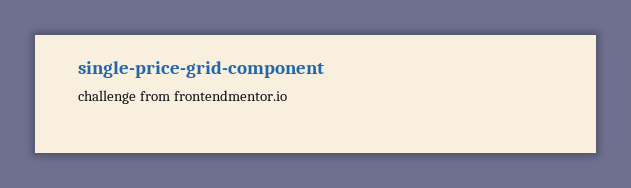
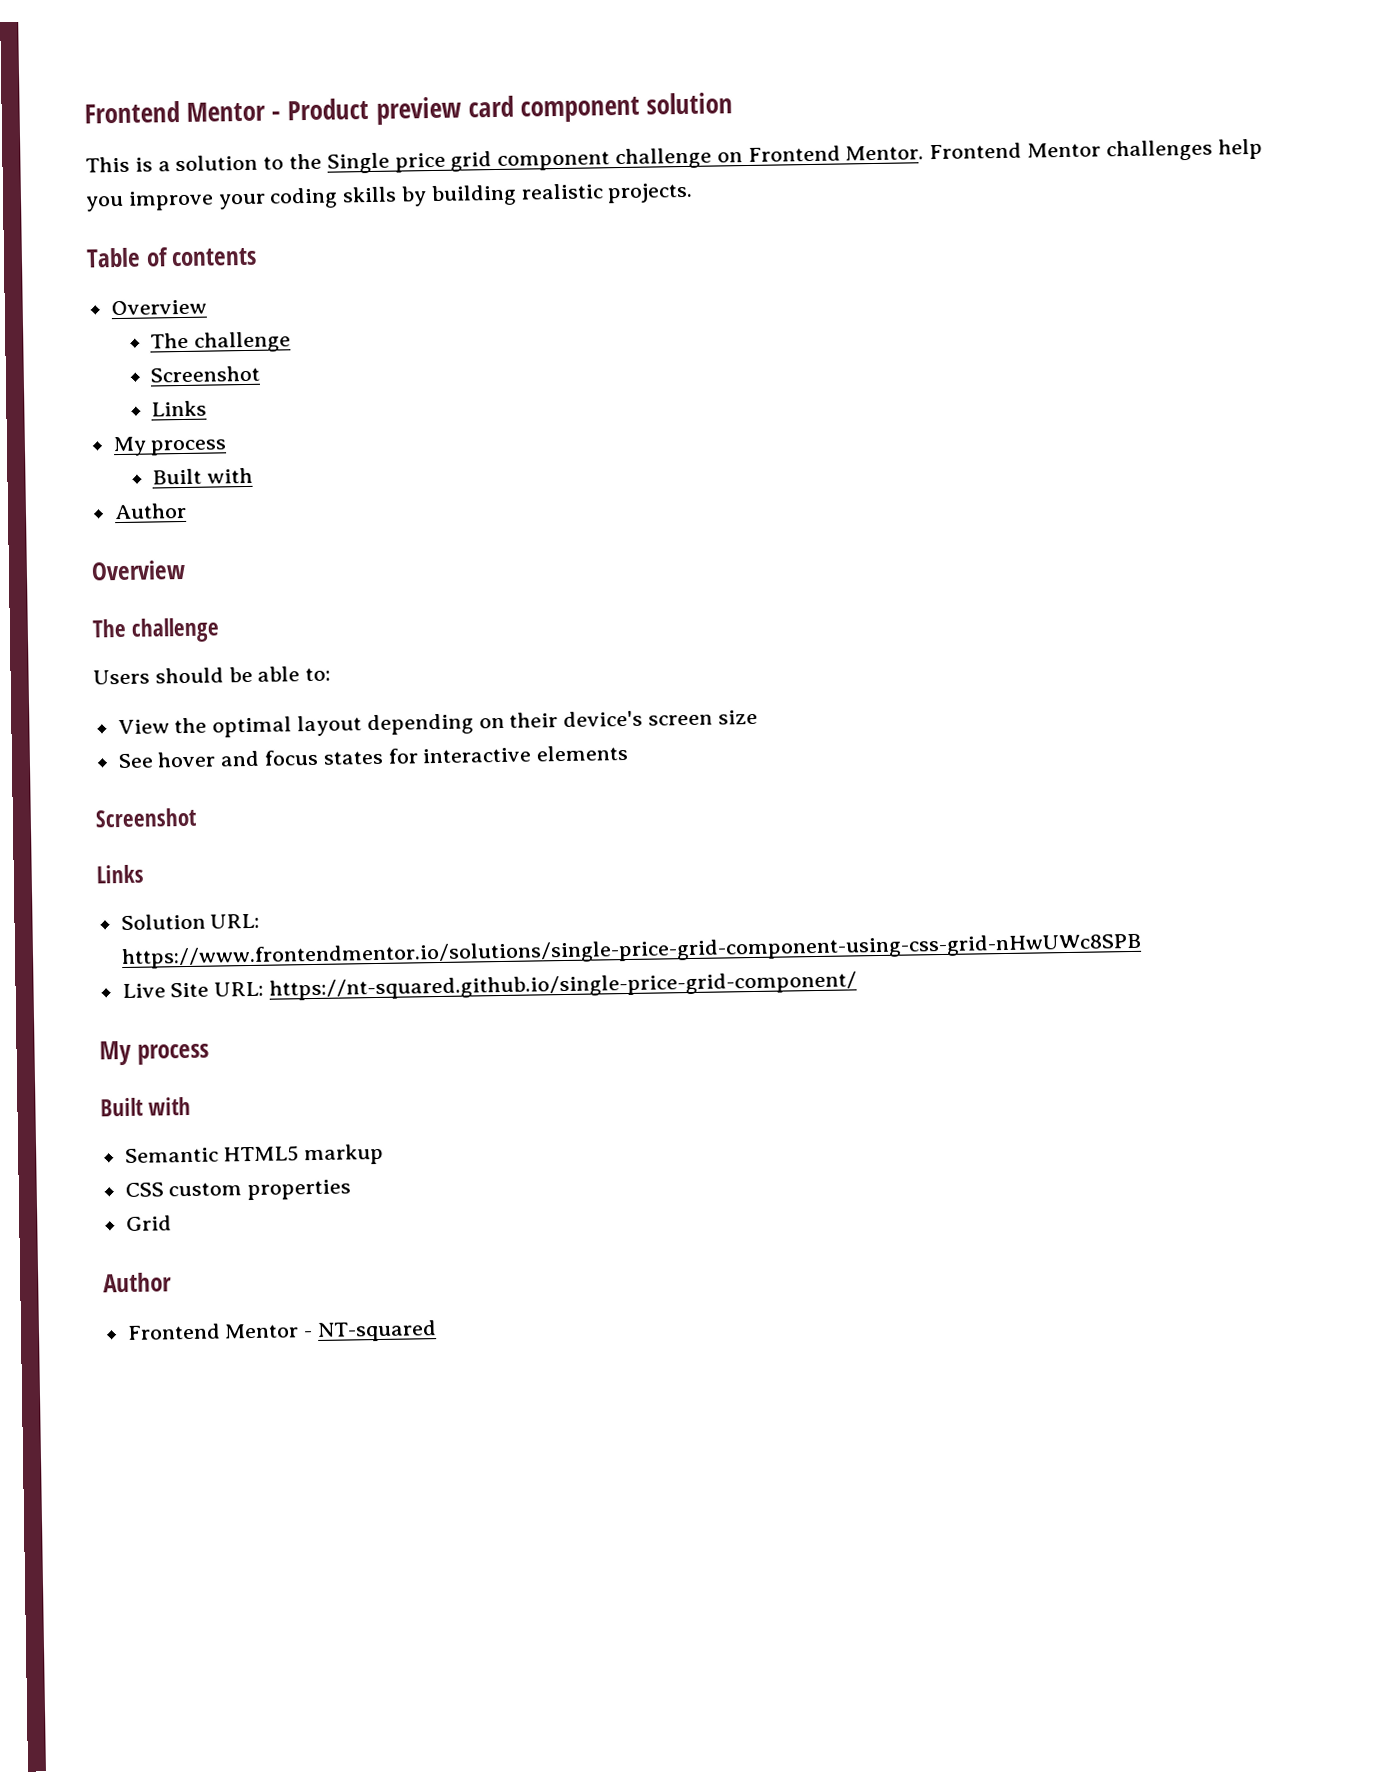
- single-price-grid-component
- challenge from frontendmentor.io
+ Frontend Mentor - Product preview card component solution
+ This is a solution to the Single price grid component challenge on Frontend Mentor. Frontend Mentor challenges help you improve your coding skills by building realistic projects.
+ Table of contents
+ Overview
+ The challenge
+ Screenshot
+ Links
+ My process
+ Built with
+ Author
+ Overview
+ The challenge
+ Users should be able to:
+ View the optimal layout depending on their device's screen size
+ See hover and focus states for interactive elements
+ Screenshot
+ Links
+ Solution URL: https://www.frontendmentor.io/solutions/single-price-grid-component-using-css-grid-nHwUWc8SPB
+ Live Site URL: https://nt-squared.github.io/single-price-grid-component/
+ My process
+ Built with
+ Semantic HTML5 markup
+ CSS custom properties
+ Grid
+ Author
+ Frontend Mentor - NT-squared

